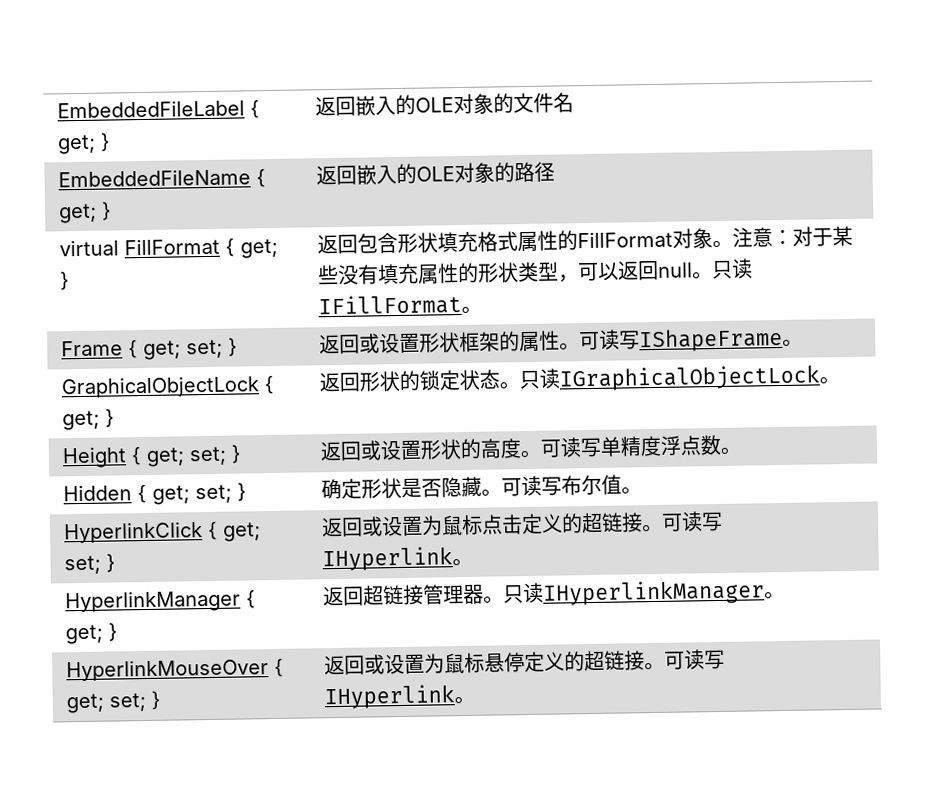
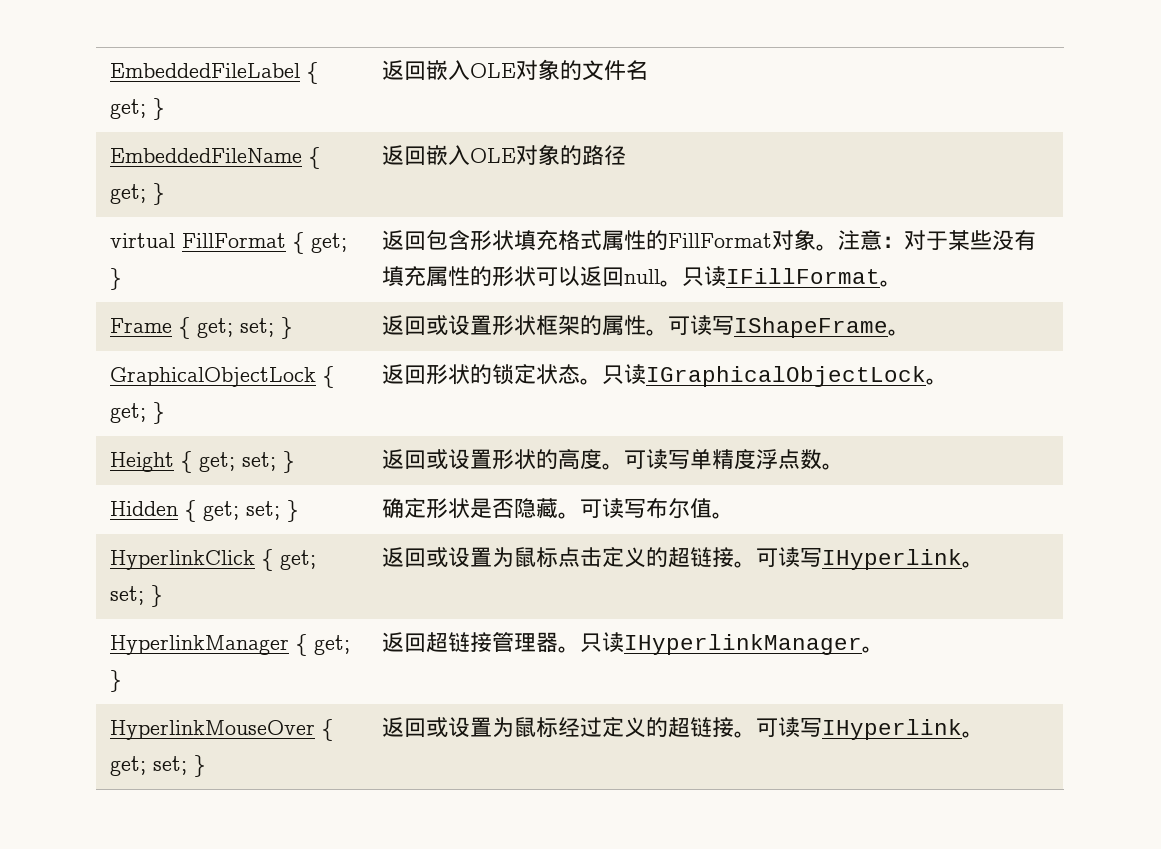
- EmbeddedFileLabel { get; } | 返回嵌入的OLE对象的文件名
+ EmbeddedFileLabel { get; } | 返回嵌入OLE对象的文件名
- EmbeddedFileName { get; } | 返回嵌入的OLE对象的路径
+ EmbeddedFileName { get; } | 返回嵌入OLE对象的路径
- virtual FillFormat { get; } | 返回包含形状填充格式属性的FillFormat对象。注意：对于某些没有填充属性的形状类型，可以返回null。只读IFillFormat。
+ virtual FillFormat { get; } | 返回包含形状填充格式属性的FillFormat对象。注意：对于某些没有填充属性的形状可以返回null。只读IFillFormat。
- HyperlinkMouseOver { get; set; } | 返回或设置为鼠标悬停定义的超链接。可读写IHyperlink。
+ HyperlinkMouseOver { get; set; } | 返回或设置为鼠标经过定义的超链接。可读写IHyperlink。

